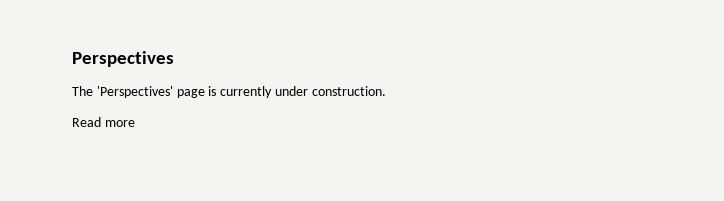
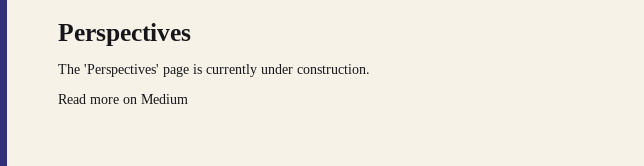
- Read more
+ Read more on Medium

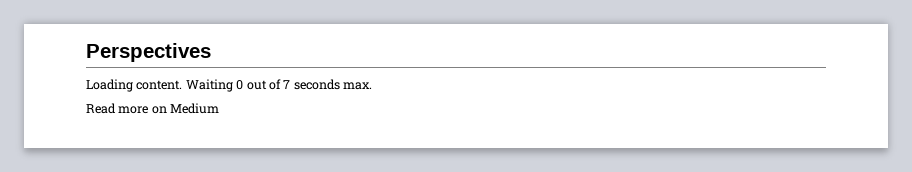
- The 'Perspectives' page is currently under construction.
+ Loading content. Waiting 0 out of 7 seconds max.

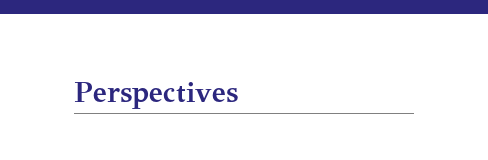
- Loading content. Waiting 0 out of 7 seconds max.
- Read more on Medium

